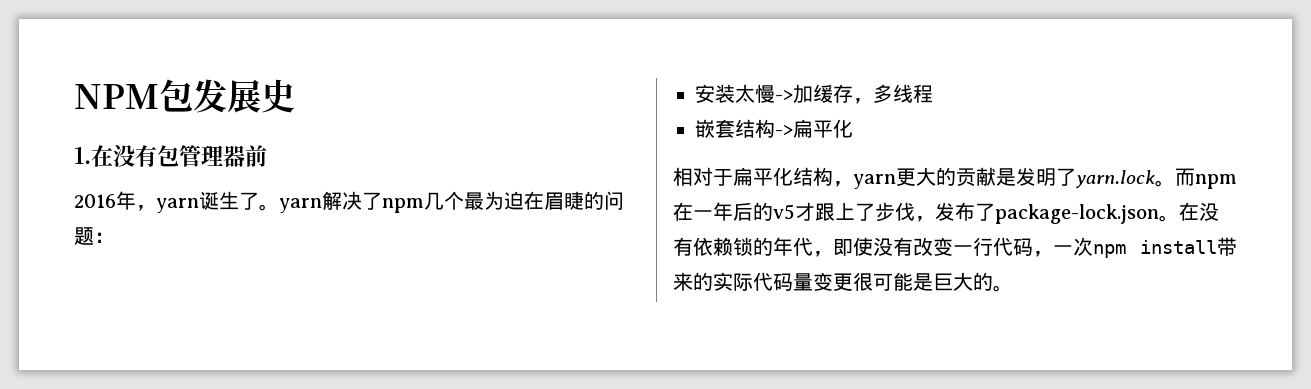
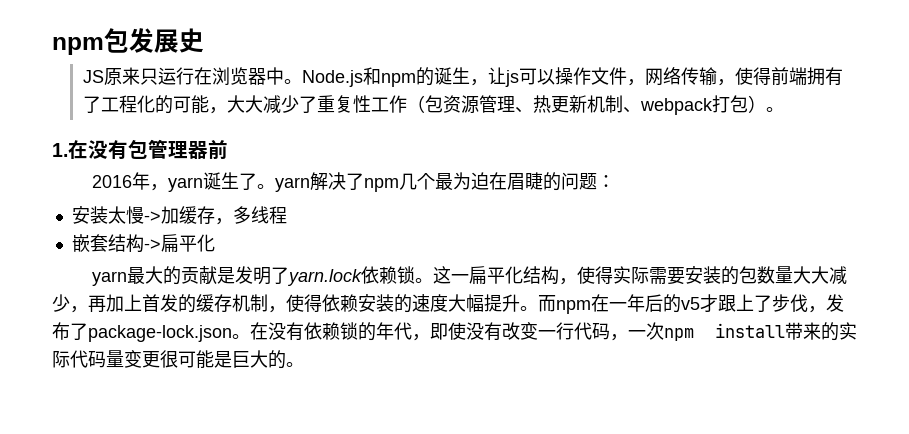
- NPM包发展史
+ npm包发展史
+ JS原来只运行在浏览器中。Node.js和npm的诞生，让js可以操作文件，网络传输，使得前端拥有了工程化的可能，大大减少了重复性工作（包资源管理、热更新机制、webpack打包）。
- 相对于扁平化结构，yarn更大的贡献是发明了yarn.lock。
+ yarn最大的贡献是发明了yarn.lock依赖锁。这一扁平化结构，使得实际需要安装的包数量大大减少，再加上首发的缓存机制，使得依赖安装的速度大幅提升。

